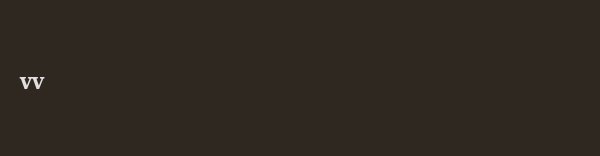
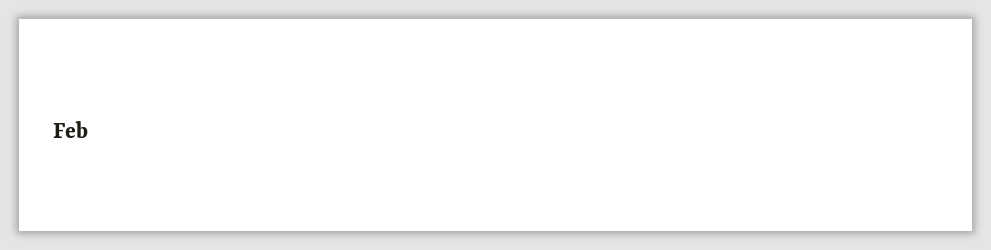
- vv
+ Feb

